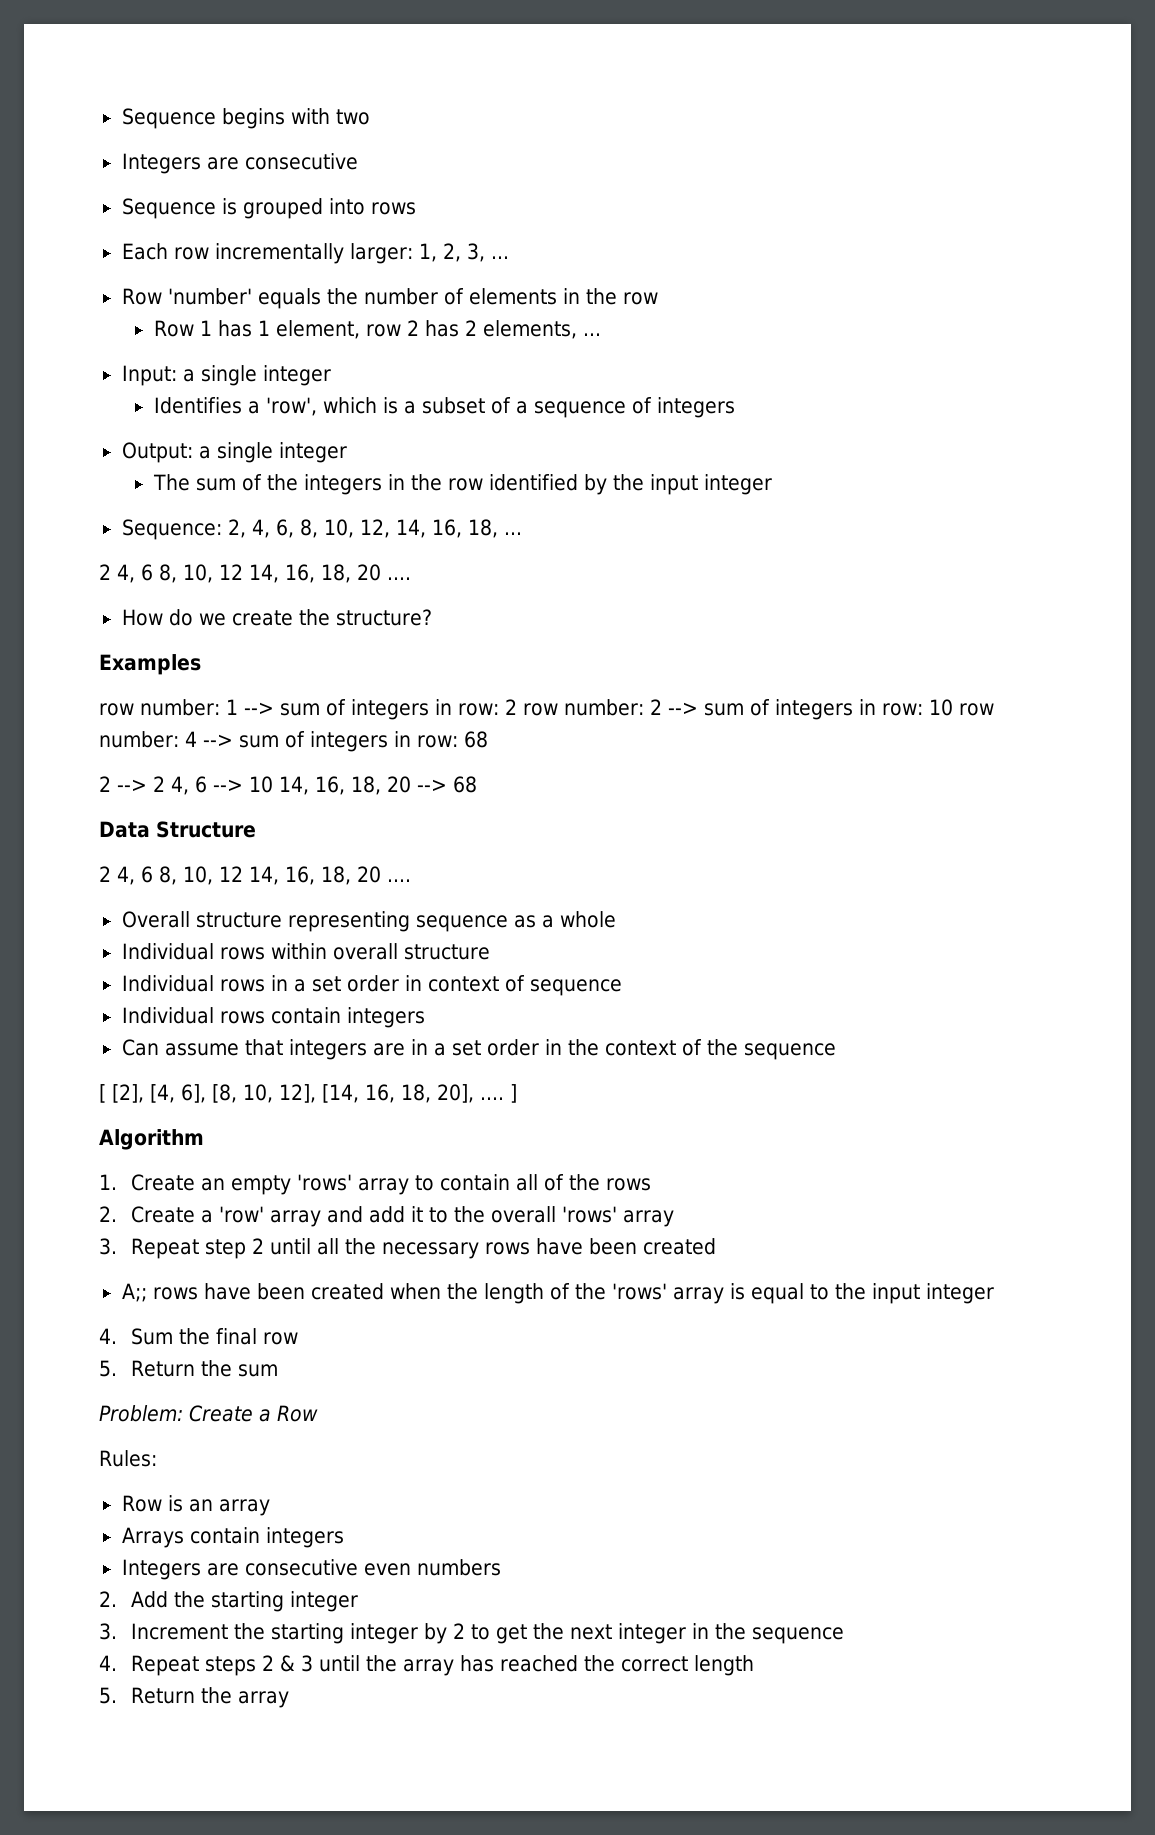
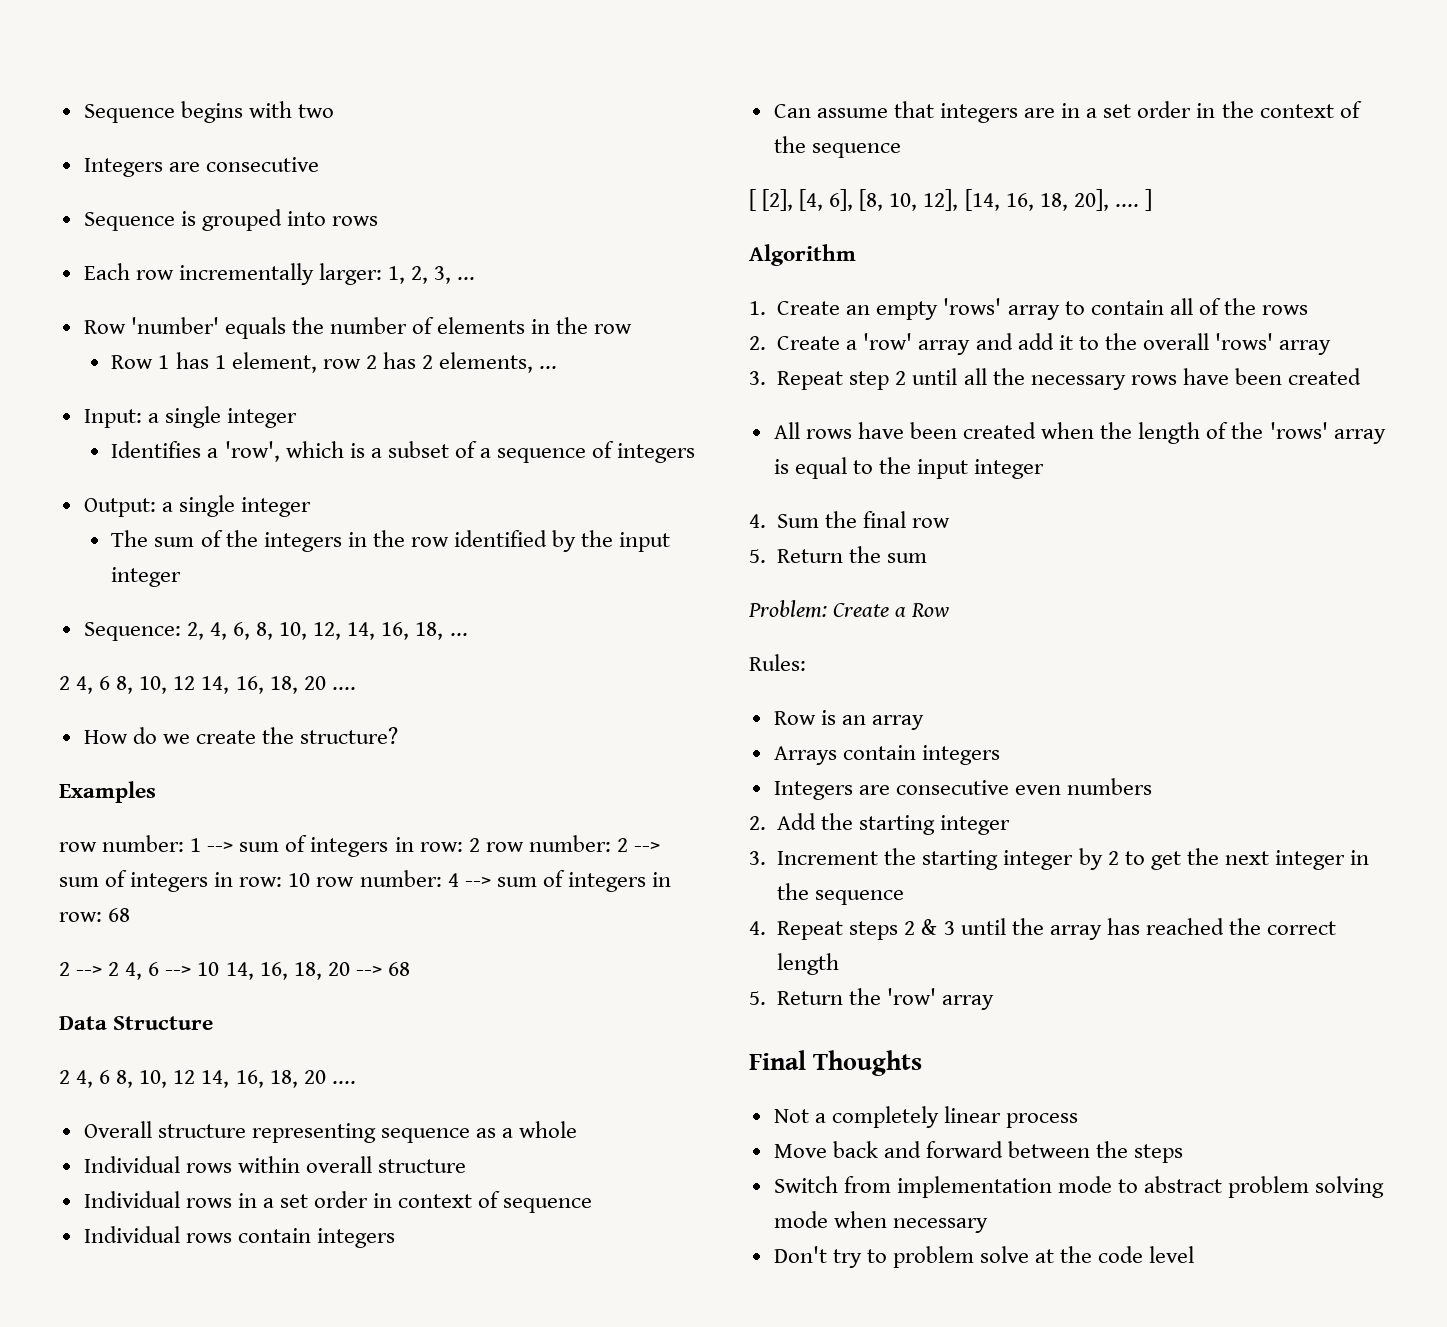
- A;; rows have been created when the length of the 'rows' array is equal to the input integer
+ All rows have been created when the length of the 'rows' array is equal to the input integer
- 5. Return the array
+ 5. Return the 'row' array
+ Final Thoughts
+ Not a completely linear process
+ Move back and forward between the steps
+ Switch from implementation mode to abstract problem solving mode when necessary
+ Don't try to problem solve at the code level

